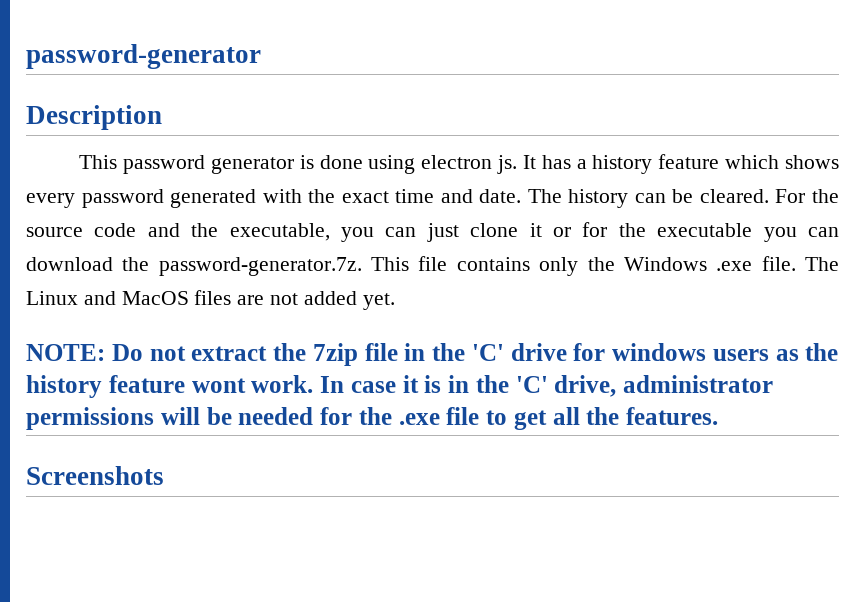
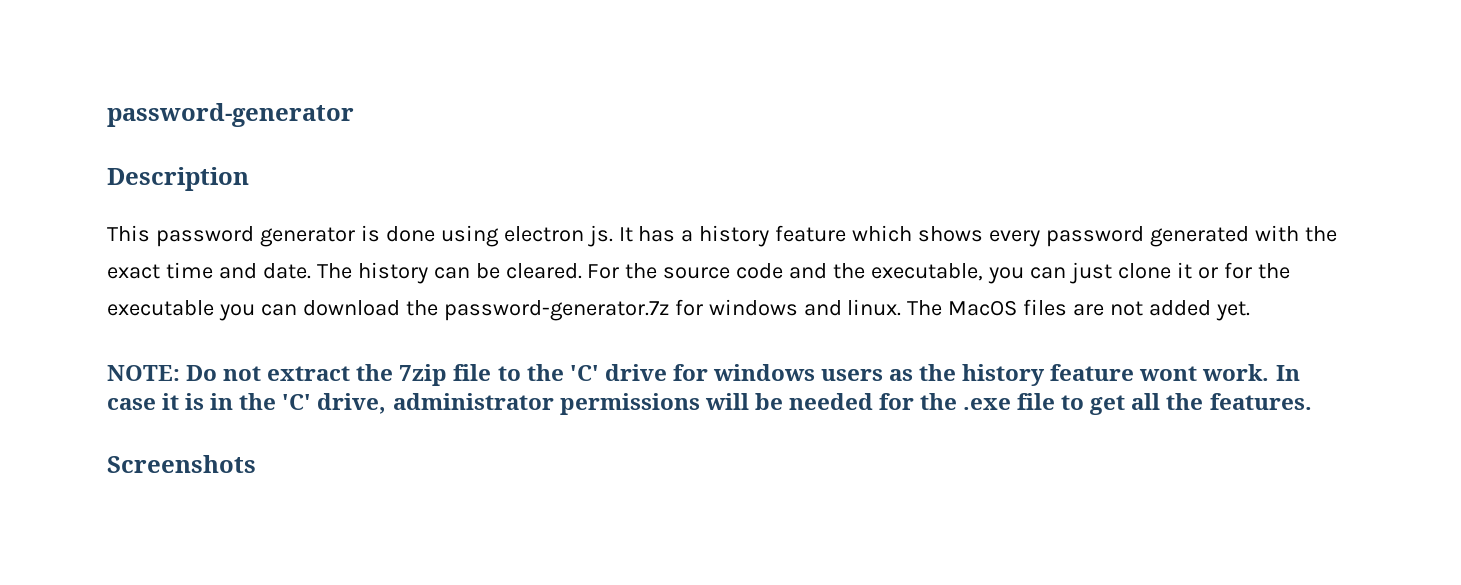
- For the source code and the executable, you can just clone it or for the executable you can download the password-generator.7z. This file contains only the Windows .exe file. The Linux and MacOS files are not added yet.
+ For the source code and the executable, you can just clone it or for the executable you can download the password-generator.7z for windows and linux. The MacOS files are not added yet.
- NOTE: Do not extract the 7zip file in the 'C' drive for windows users as the history feature wont work.
+ NOTE: Do not extract the 7zip file to the 'C' drive for windows users as the history feature wont work.

